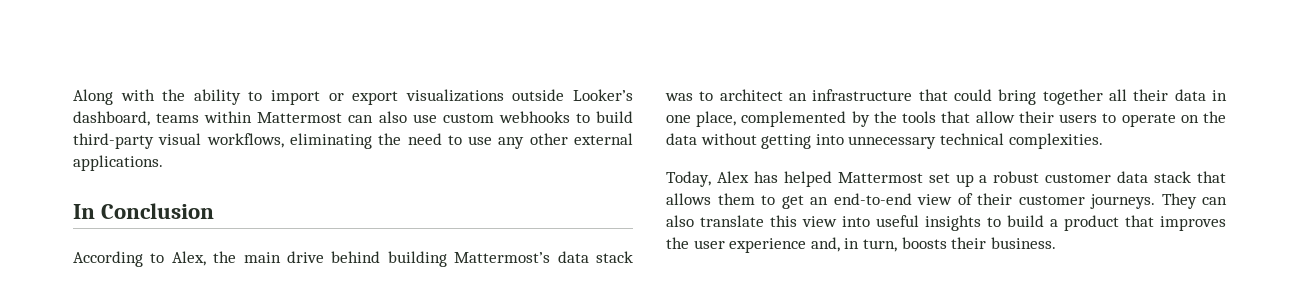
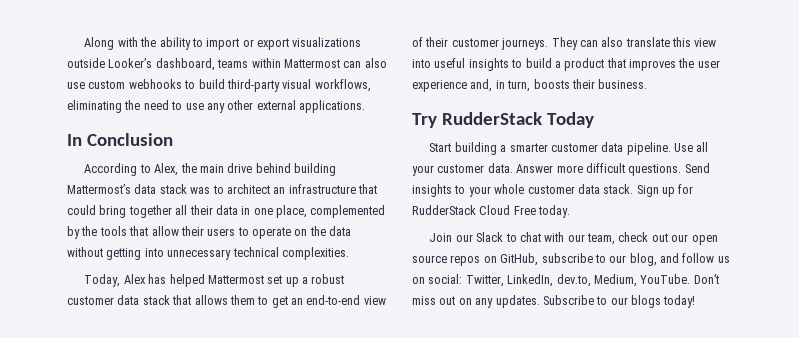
+ Try RudderStack Today
+ Start building a smarter customer data pipeline. Use all your customer data. Answer more difficult questions. Send insights to your whole customer data stack. Sign up for RudderStack Cloud Free today.
+ Join our Slack to chat with our team, check out our open source repos on GitHub, subscribe to our blog, and follow us on social: Twitter, LinkedIn, dev.to, Medium, YouTube. Don’t miss out on any updates. Subscribe to our blogs today!

